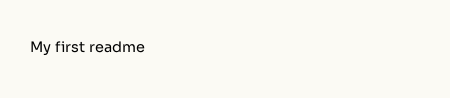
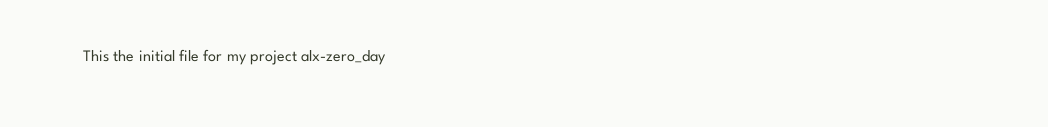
- My first readme
+ This the initial file for my project alx-zero_day

